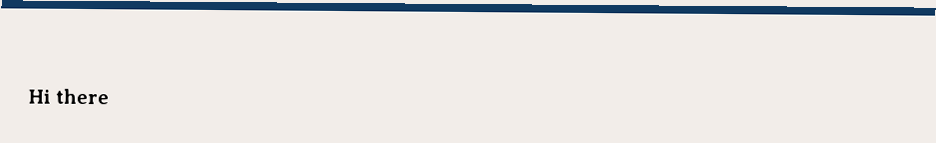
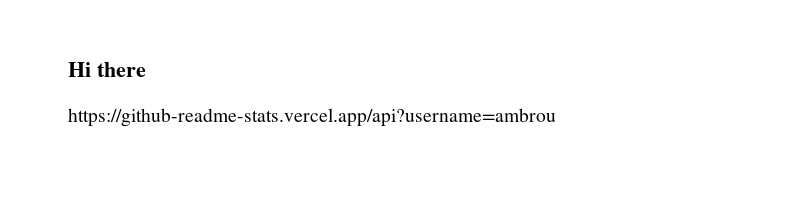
+ https://github-readme-stats.vercel.app/api?username=ambrou

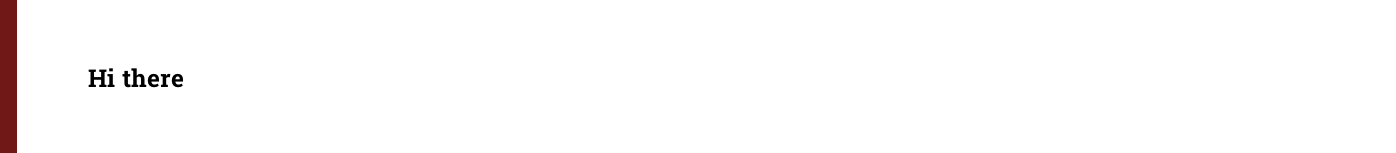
- https://github-readme-stats.vercel.app/api?username=ambrou

